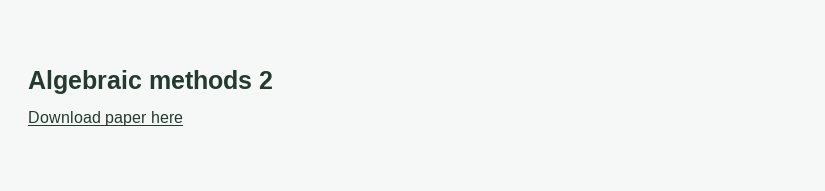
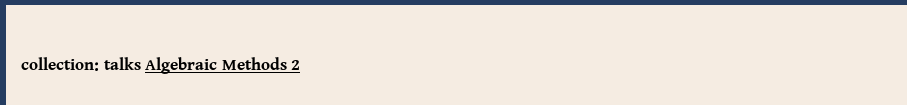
- Algebraic methods 2
- Download paper here
+ collection: talks Algebraic Methods 2

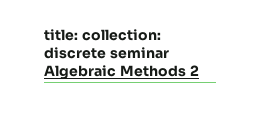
- collection: talks Algebraic Methods 2
+ title: collection: discrete seminar Algebraic Methods 2

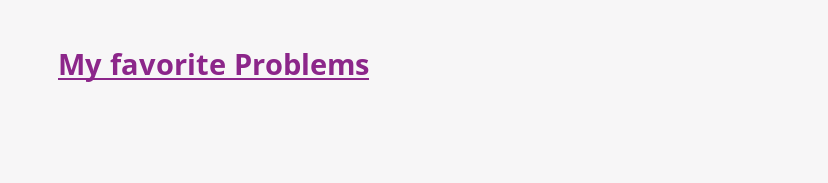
- title: collection: discrete seminar Algebraic Methods 2
+ My favorite Problems

